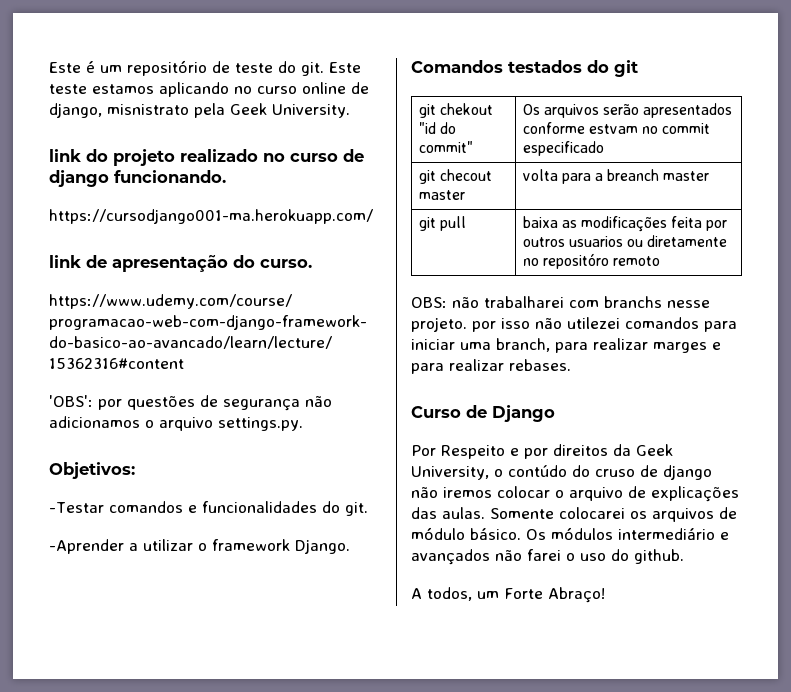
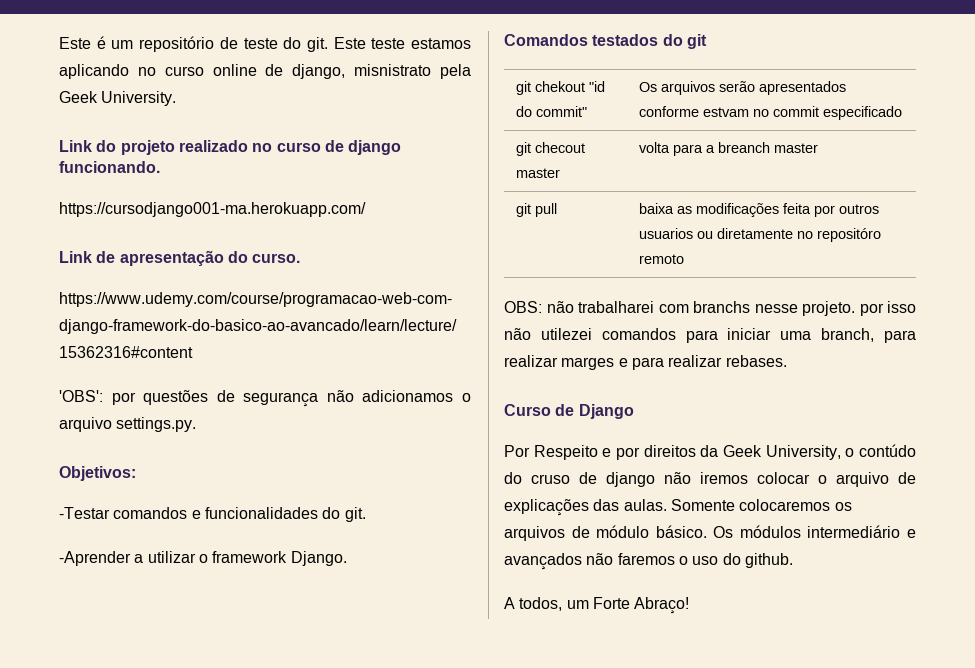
- link do projeto realizado no curso de django funcionando.
+ Link do projeto realizado no curso de django funcionando.
- link de apresentação do curso.
+ Link de apresentação do curso.
- Somente colocarei os arquivos de módulo básico.
+ Somente colocaremos os arquivos de módulo básico.
- Os módulos intermediário e avançados não farei o uso do github.
+ Os módulos intermediário e avançados não faremos o uso do github.

